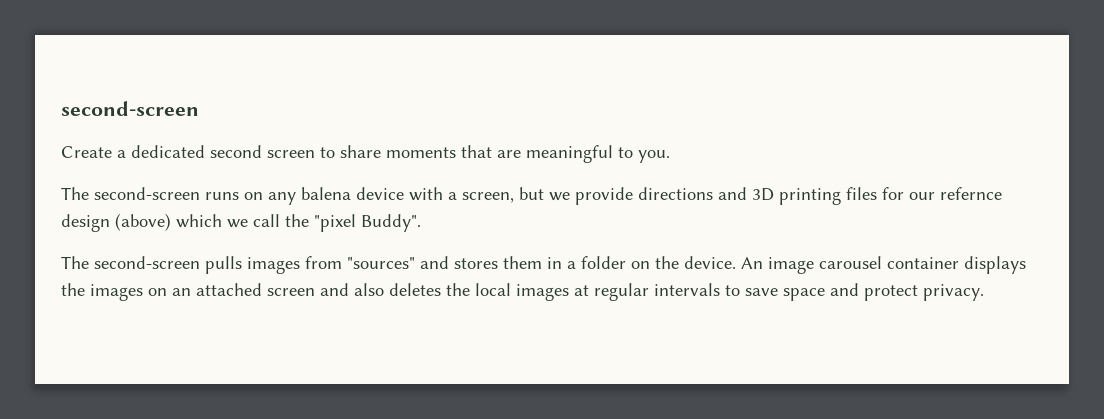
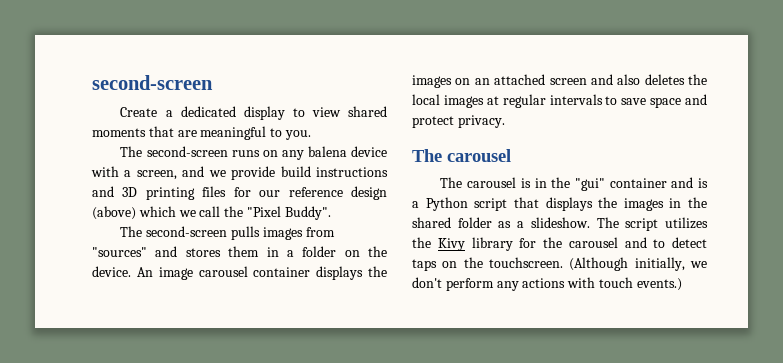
- Create a dedicated second screen to share moments that are meaningful to you.
+ Create a dedicated display to view shared moments that are meaningful to you.
- The second-screen runs on any balena device with a screen, but we provide directions and 3D printing files for our refernce design (above) which we call the "pixel Buddy".
+ The second-screen runs on any balena device with a screen, and we provide build instructions and 3D printing files for our reference design (above) which we call the "Pixel Buddy".
  An image carousel container displays the images on an attached screen and also deletes the local images at regular intervals to save space and protect privacy.
+ The carousel
+ The carousel is in the "gui" container and is a Python script that displays the images in the shared folder as a slideshow. The script utilizes the Kivy library for the carousel and to detect taps on the touchscreen. (Although initially, we don't perform any actions with touch events.)

